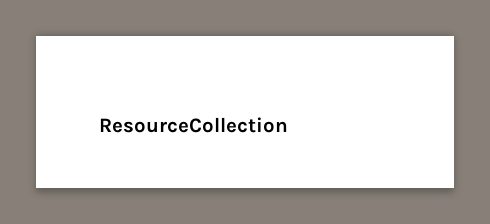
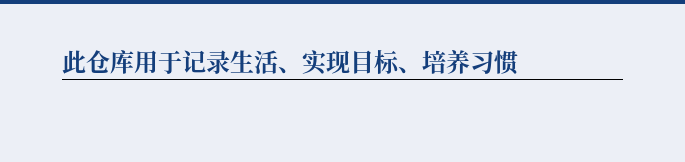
- ResourceCollection
+ 此仓库用于记录生活、实现目标、培养习惯

